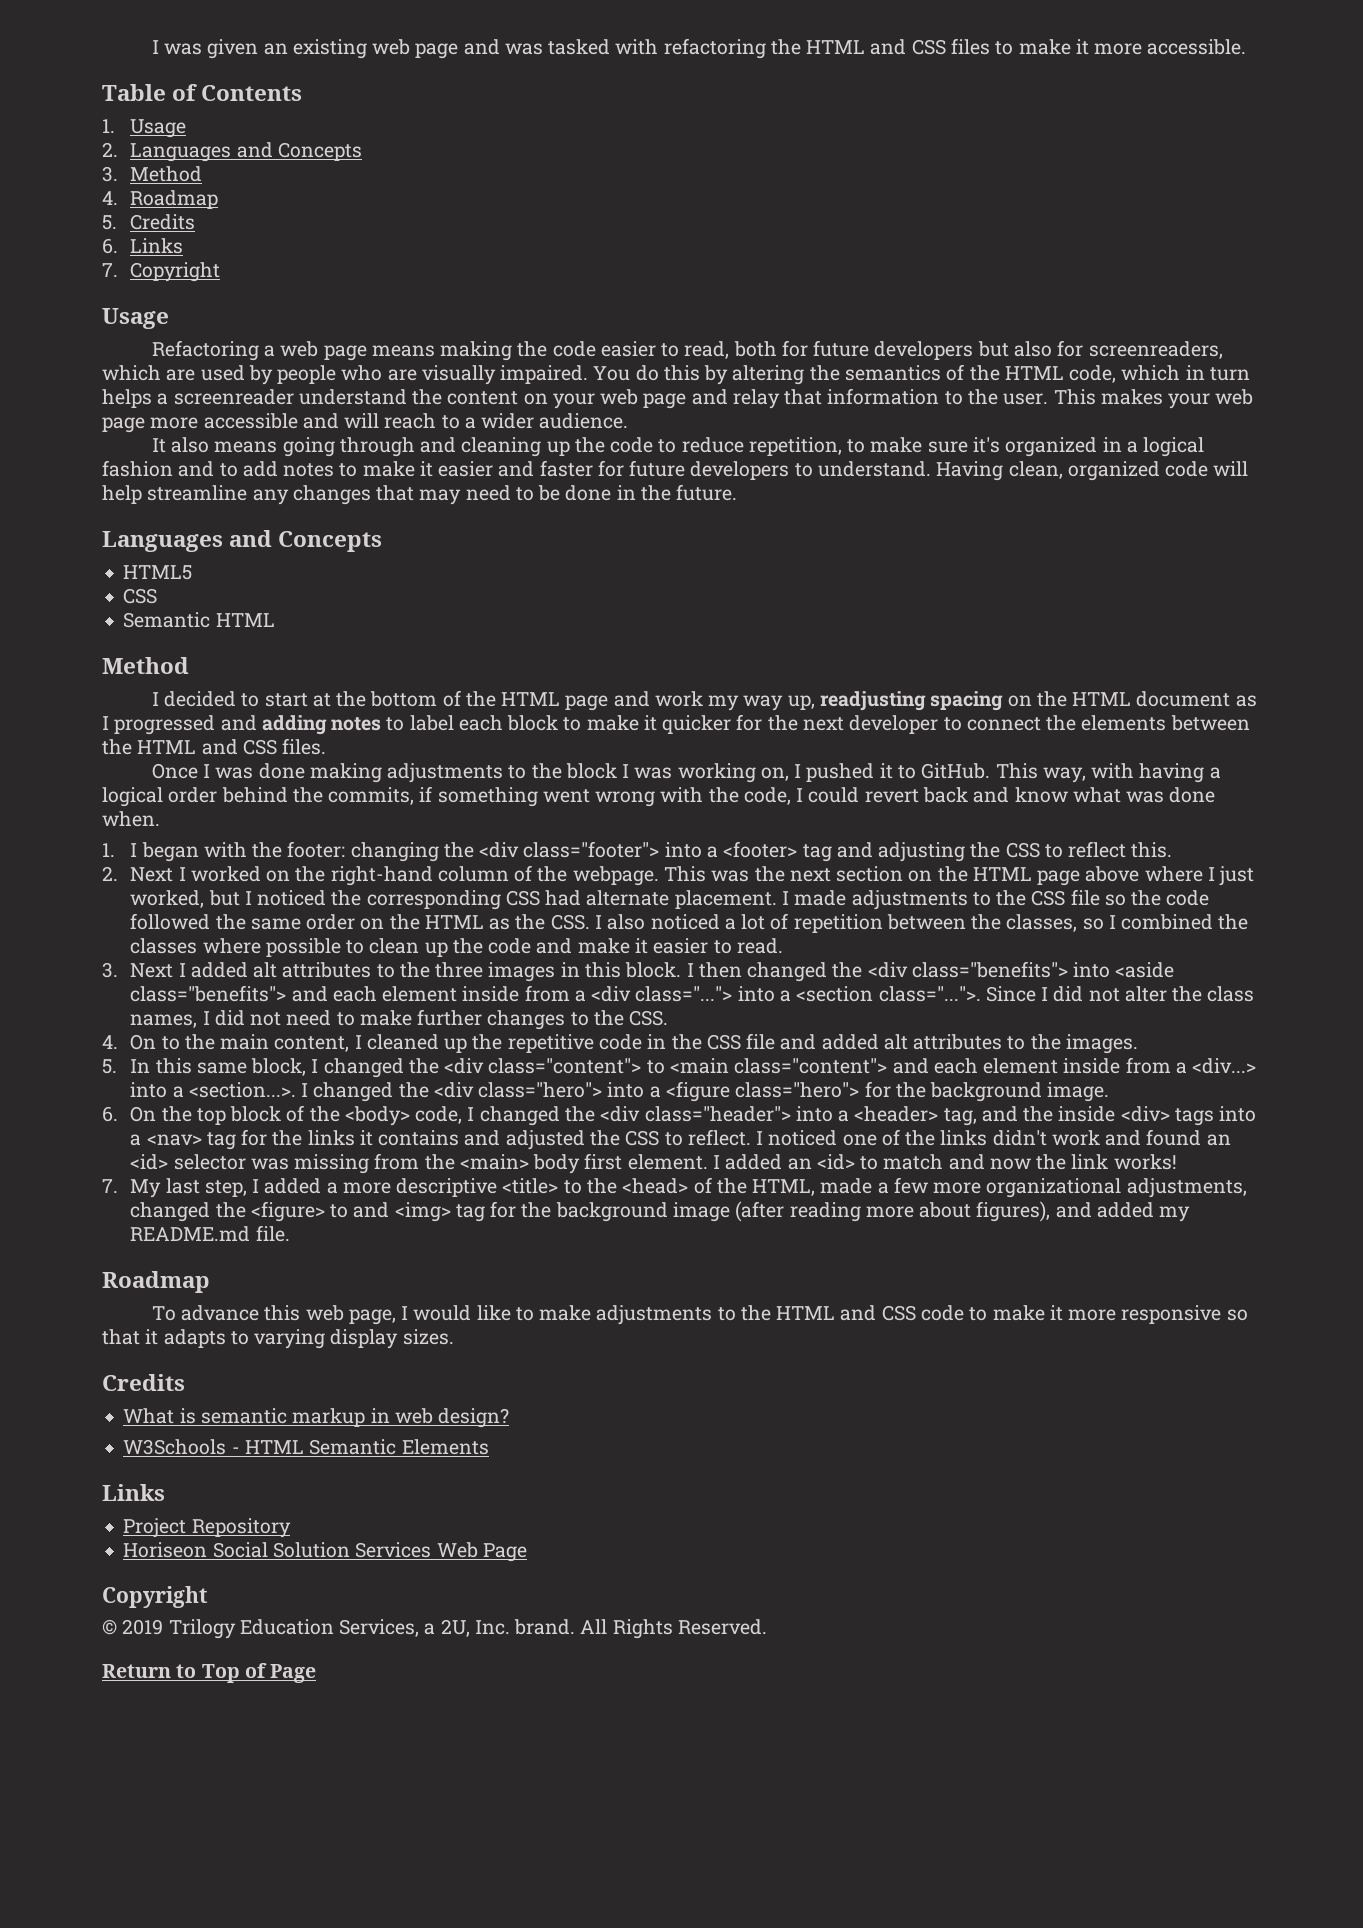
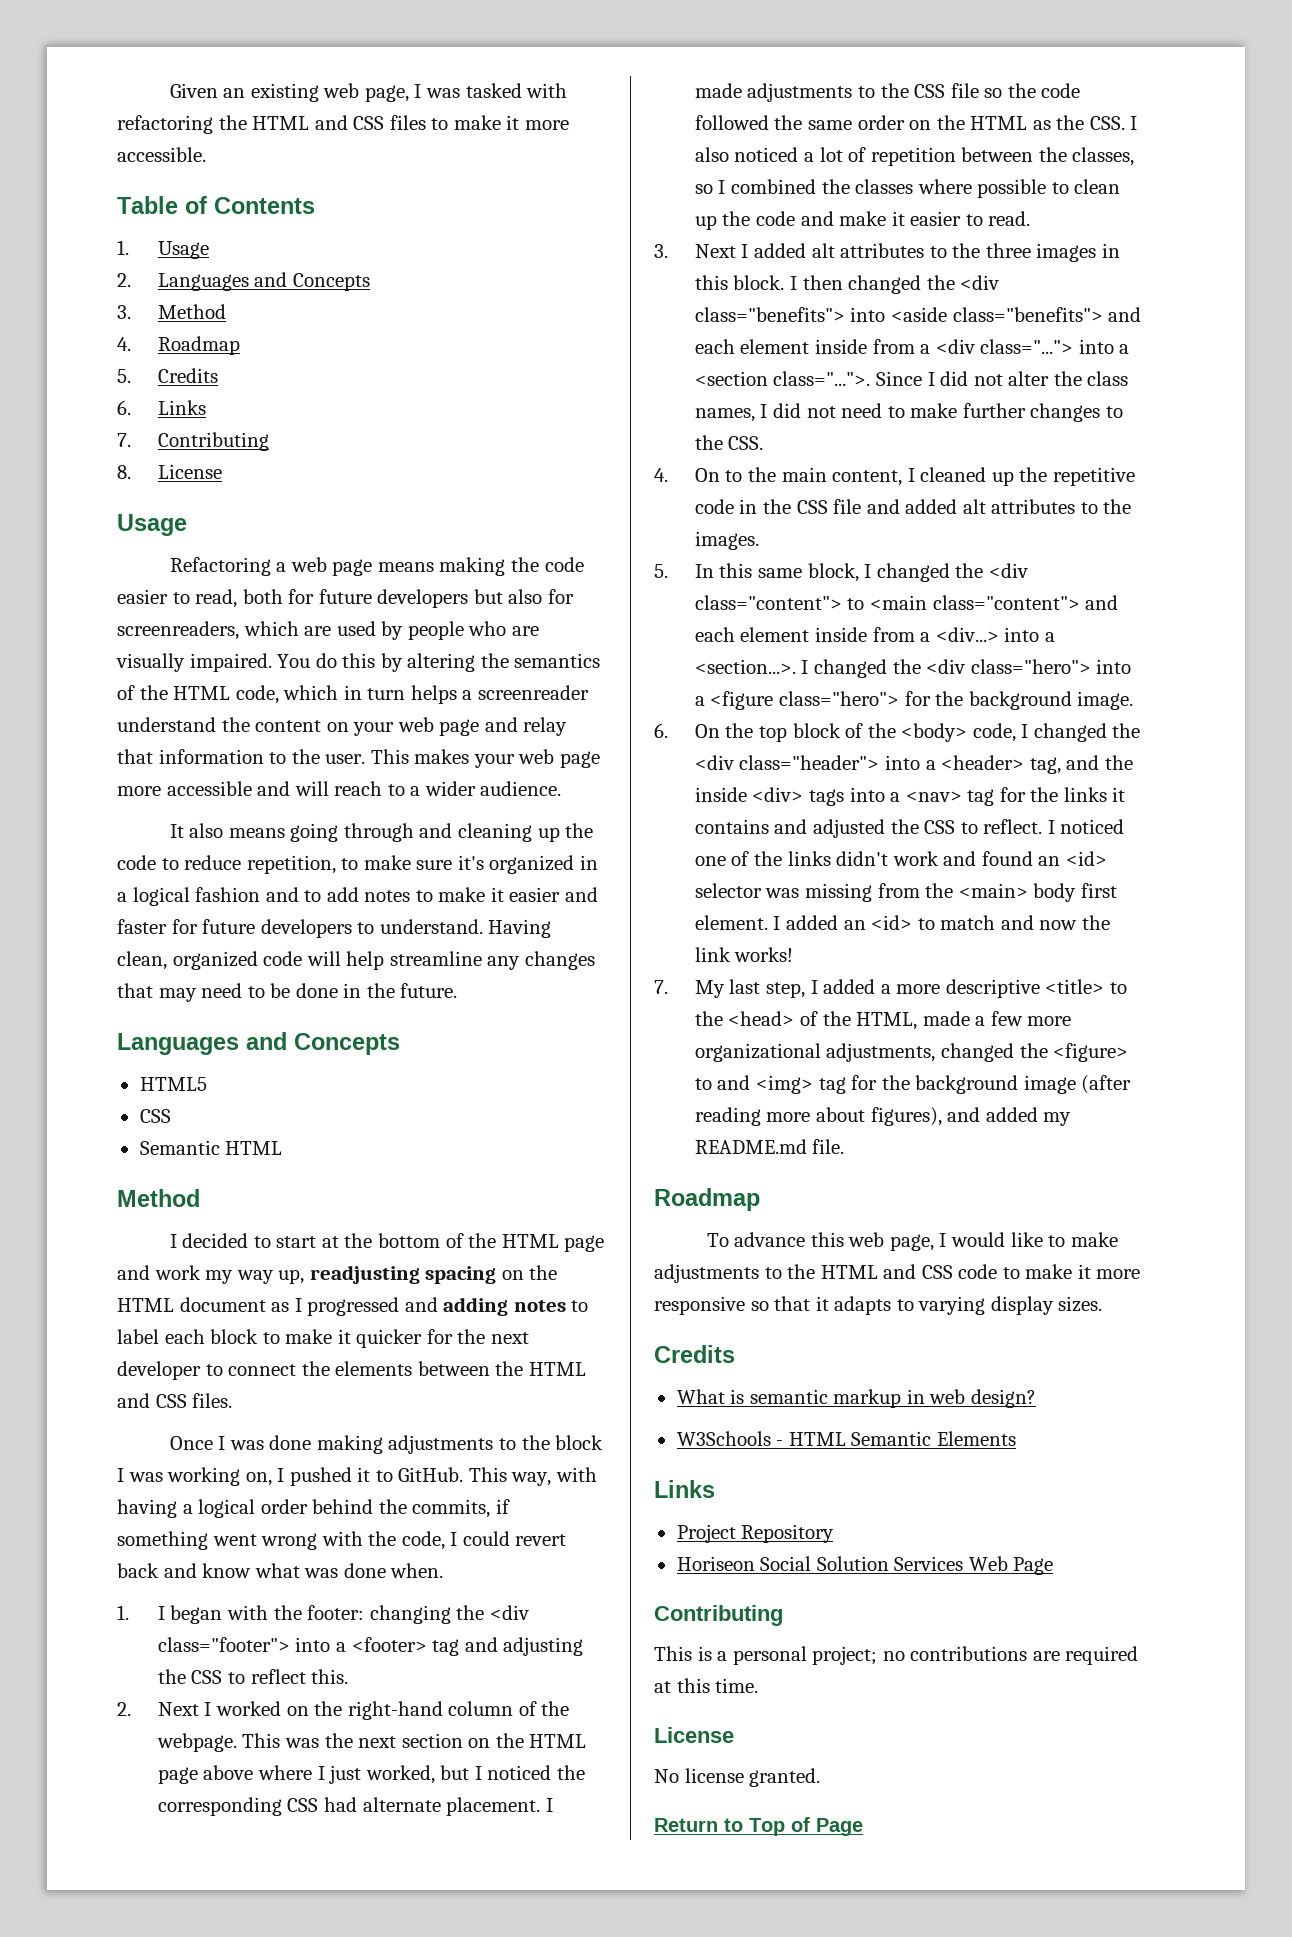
- I was given an existing web page and was tasked with refactoring the HTML and CSS files to make it more accessible.
+ Given an existing web page, I was tasked with refactoring the HTML and CSS files to make it more accessible.
- 7. Copyright
+ 7. Contributing
+ 8. License
  Horiseon Social Solution Services Web Page
- Copyright
- © 2019 Trilogy Education Services, a 2U, Inc. brand. All Rights Reserved.
+ Contributing
+ This is a personal project; no contributions are required at this time.
+ License
+ No license granted.

